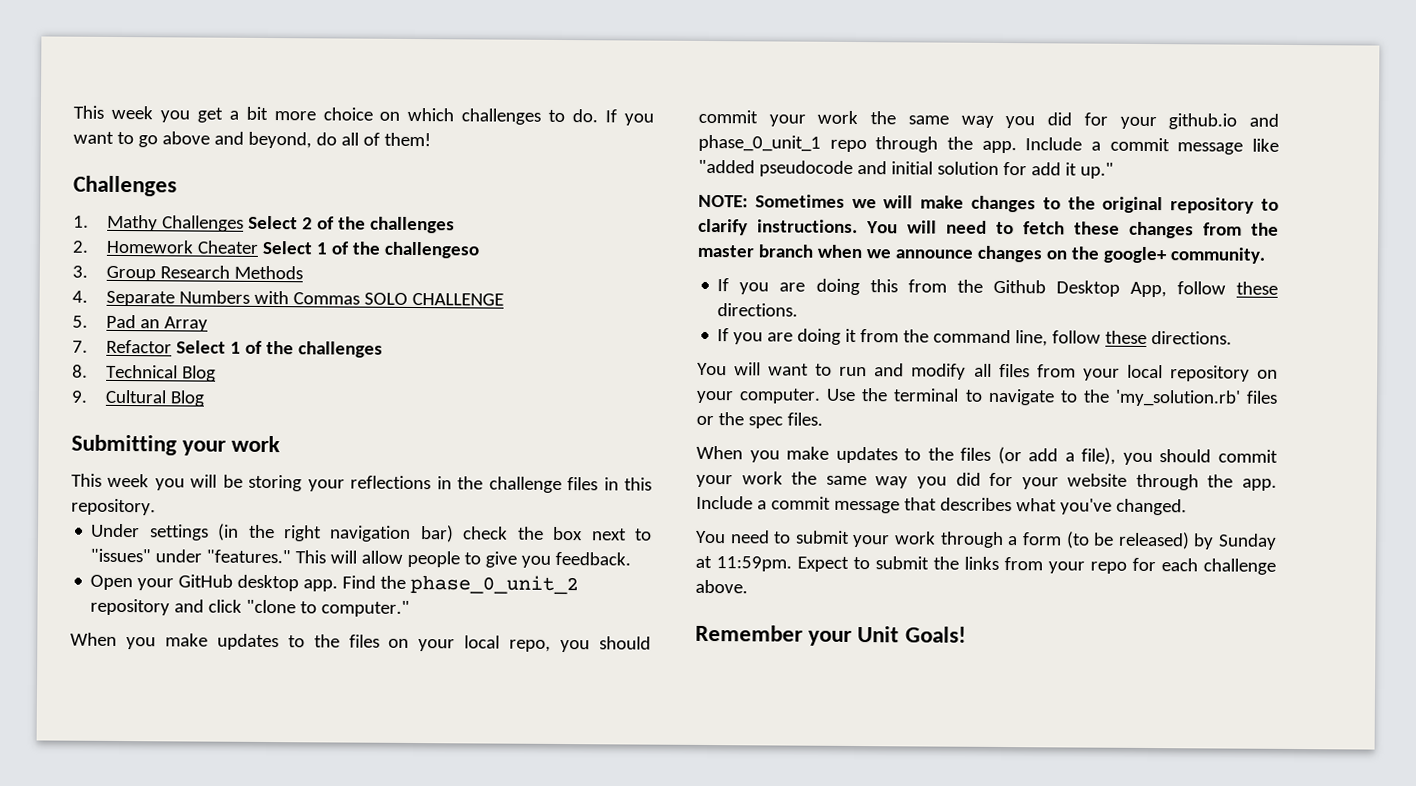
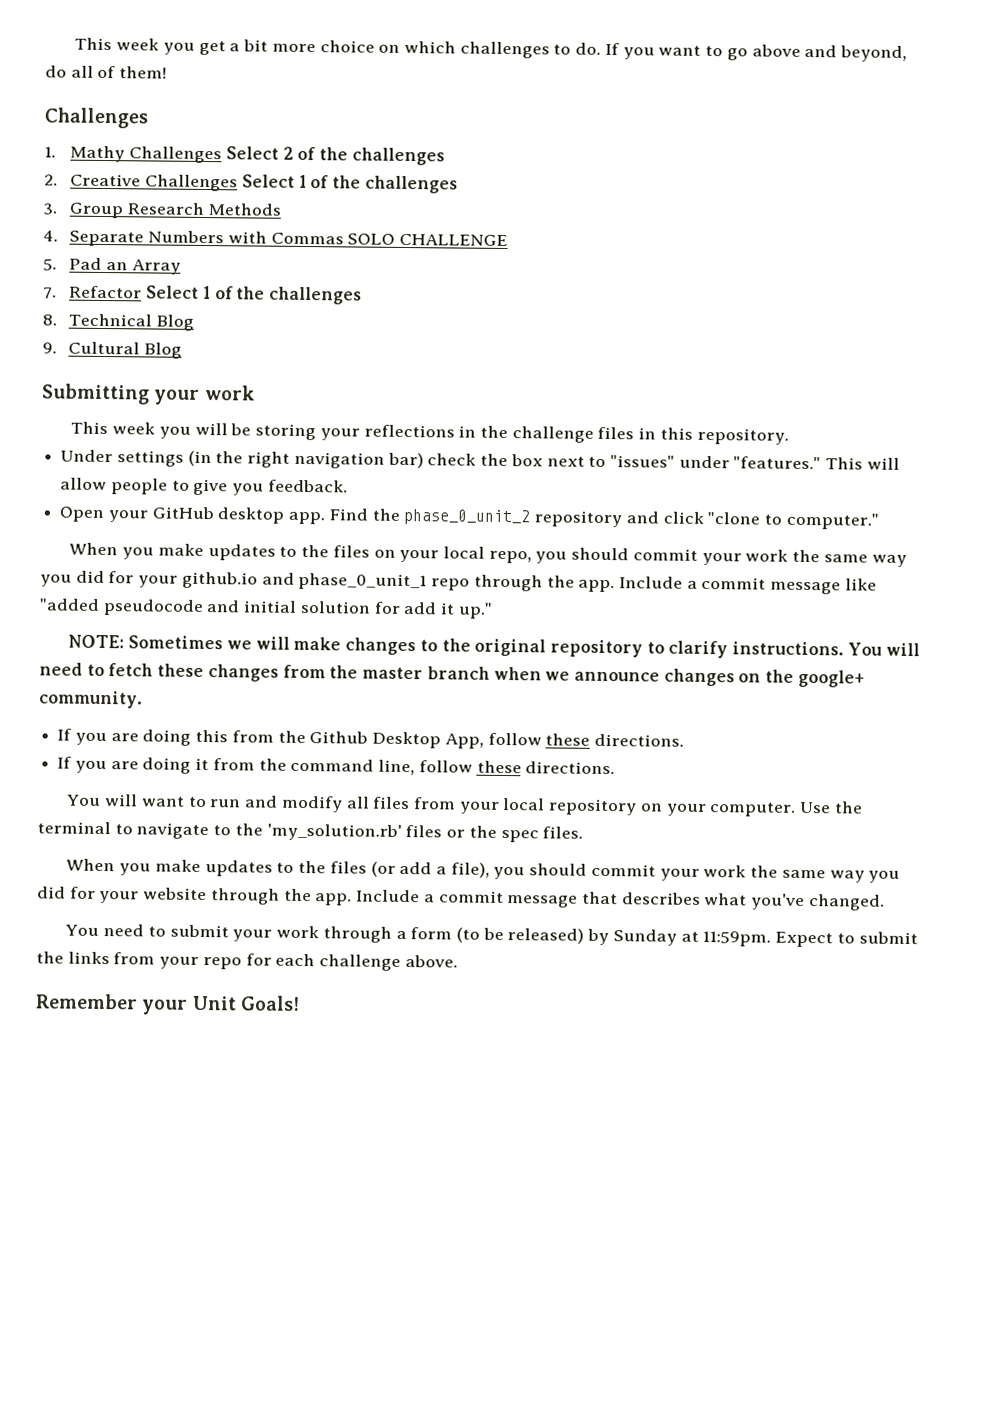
- 2. Homework Cheater Select 1 of the challengeso
+ 2. Creative Challenges Select 1 of the challenges

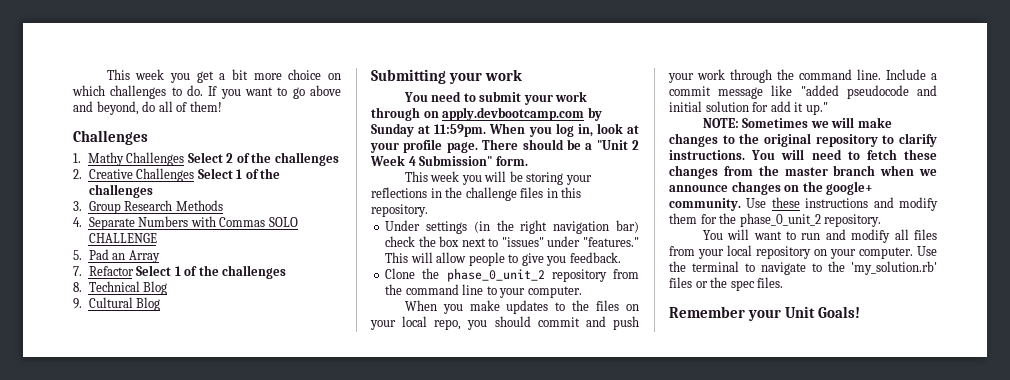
+ You need to submit your work through on apply.devbootcamp.com by Sunday at 11:59pm. When you log in, look at your profile page. There should be a "Unit 2 Week 4 Submission" form.
- Open your GitHub desktop app. Find the phase_0_unit_2 repository and click "clone to computer."
+ Clone the phase_0_unit_2 repository from the command line to your computer.
- When you make updates to the files on your local repo, you should commit your work the same way you did for your github.io and phase_0_unit_1 repo through the app.
+ When you make updates to the files on your local repo, you should commit and push your work through the command line.
- You will need to fetch these changes from the master branch when we announce changes on the google+ community.
- If you are doing this from the Github Desktop App, follow these directions.
- If you are doing it from the command line, follow these directions.
+ You will need to fetch these changes from the master branch when we announce changes on the google+ community. Use these instructions and modify them for the phase_0_unit_2 repository.
- When you make updates to the files (or add a file), you should commit your work the same way you did for your website through the app. Include a commit message that describes what you've changed.
- You need to submit your work through a form (to be released) by Sunday at 11:59pm. Expect to submit the links from your repo for each challenge above.

